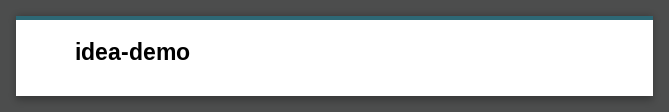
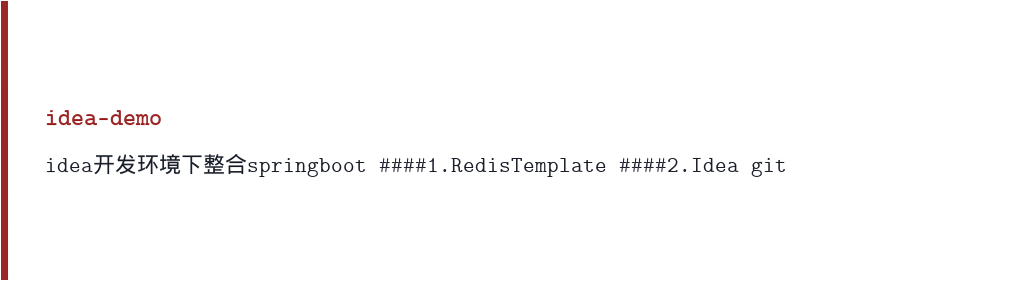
+ idea开发环境下整合springboot ####1.RedisTemplate ####2.Idea git

